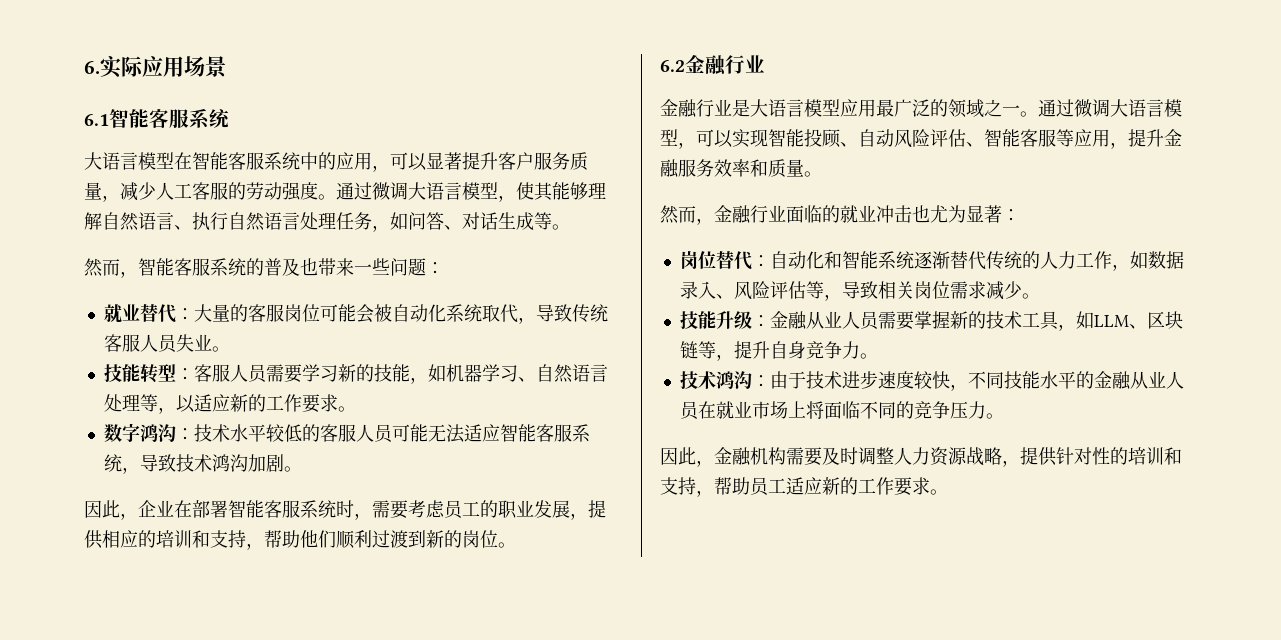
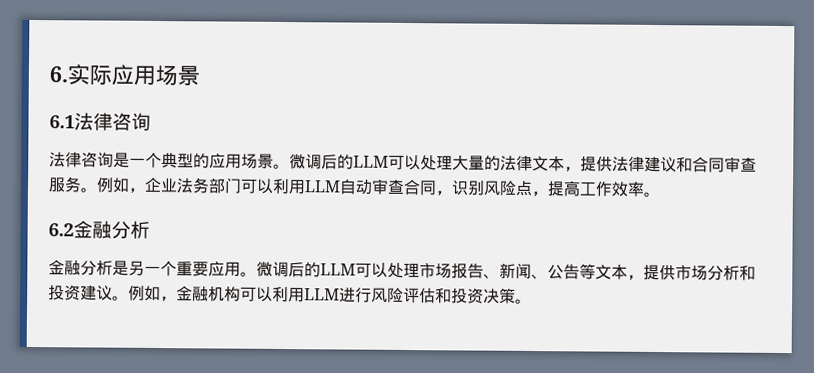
- 6.1智能客服系统
- 大语言模型在智能客服系统中的应用，可以显著提升客户服务质量，减少人工客服的劳动强度。通过微调大语言模型，使其能够理解自然语言、执行自然语言处理任务，如问答、对话生成等。
- 然而，智能客服系统的普及也带来一些问题：
- 就业替代：大量的客服岗位可能会被自动化系统取代，导致传统客服人员失业。
- 技能转型：客服人员需要学习新的技能，如机器学习、自然语言处理等，以适应新的工作要求。
- 数字鸿沟：技术水平较低的客服人员可能无法适应智能客服系统，导致技术鸿沟加剧。
- 因此，企业在部署智能客服系统时，需要考虑员工的职业发展，提供相应的培训和支持，帮助他们顺利过渡到新的岗位。
+ 6.1法律咨询
+ 法律咨询是一个典型的应用场景。微调后的LLM可以处理大量的法律文本，提供法律建议和合同审查服务。例如，企业法务部门可以利用LLM自动审查合同，识别风险点，提高工作效率。
- 6.2金融行业
- 金融行业是大语言模型应用最广泛的领域之一。通过微调大语言模型，可以实现智能投顾、自动风险评估、智能客服等应用，提升金融服务效率和质量。
- 然而，金融行业面临的就业冲击也尤为显著：
- 岗位替代：自动化和智能系统逐渐替代传统的人力工作，如数据录入、风险评估等，导致相关岗位需求减少。
- 技能升级：金融从业人员需要掌握新的技术工具，如LLM、区块链等，提升自身竞争力。
- 技术鸿沟：由于技术进步速度较快，不同技能水平的金融从业人员在就业市场上将面临不同的竞争压力。
- 因此，金融机构需要及时调整人力资源战略，提供针对性的培训和支持，帮助员工适应新的工作要求。
+ 6.2金融分析
+ 金融分析是另一个重要应用。微调后的LLM可以处理市场报告、新闻、公告等文本，提供市场分析和投资建议。例如，金融机构可以利用LLM进行风险评估和投资决策。

